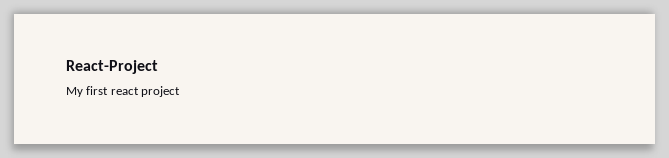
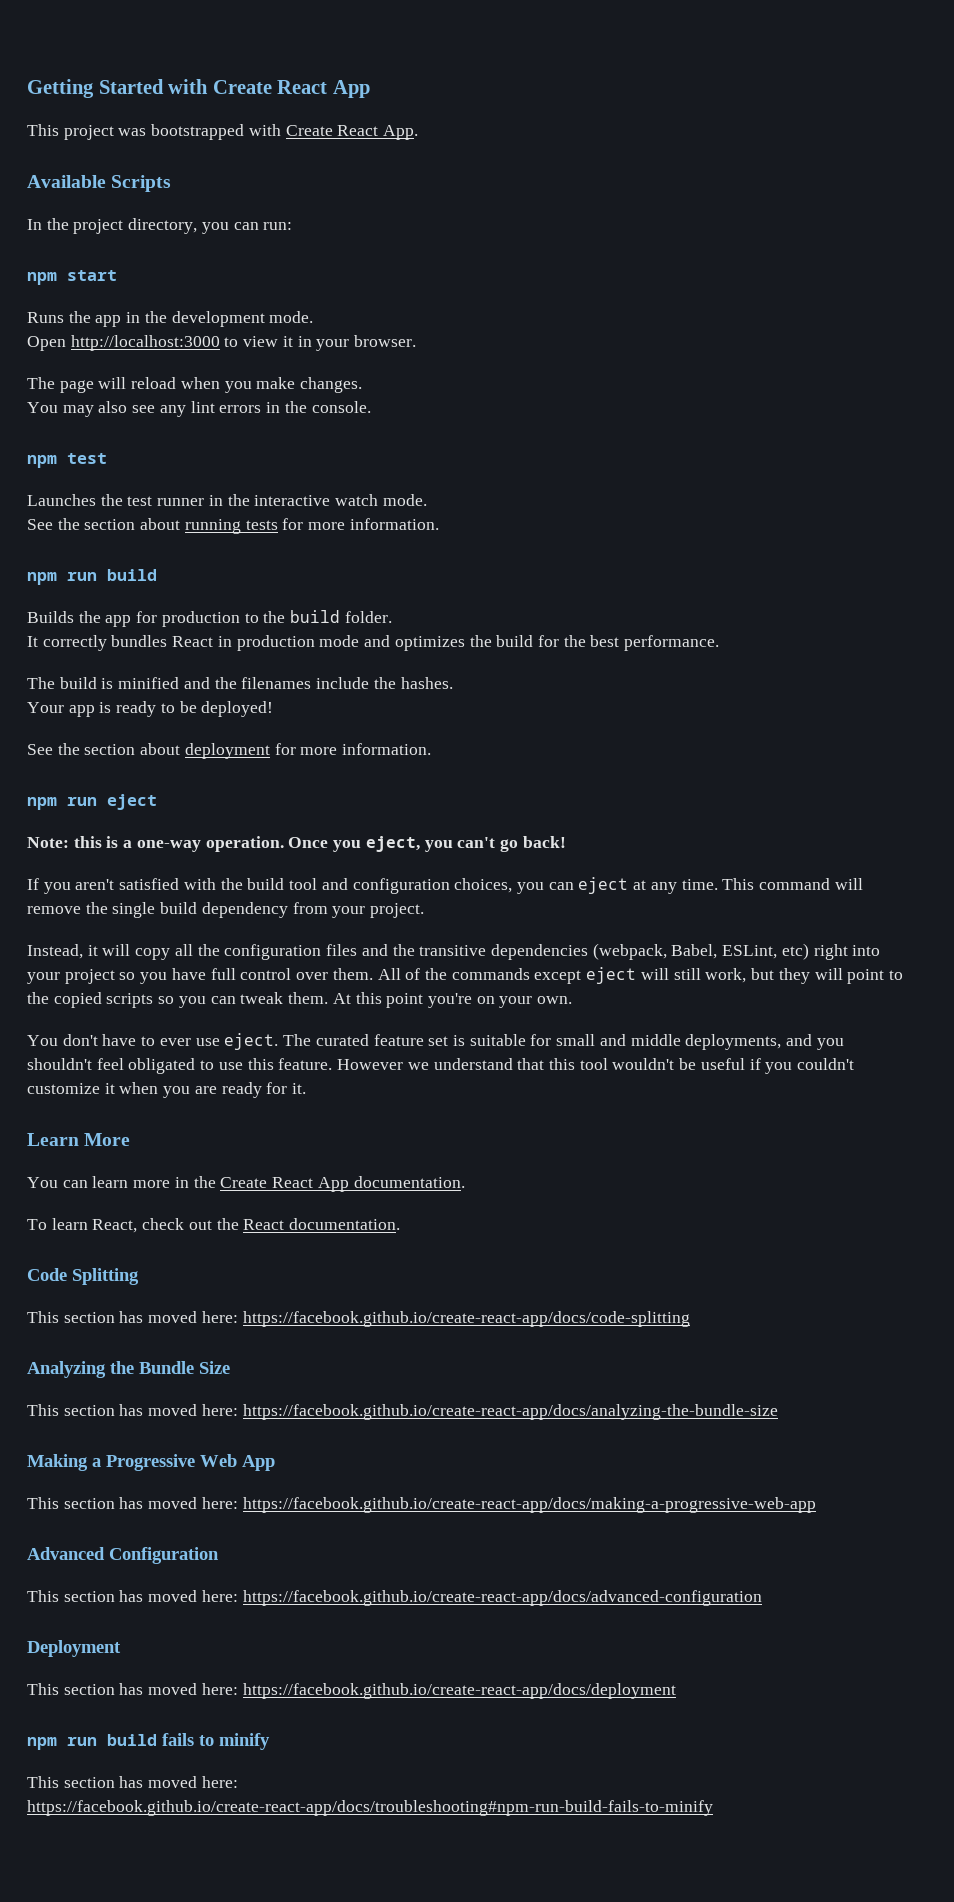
- React-Project
- My first react project
+ Getting Started with Create React App
+ This project was bootstrapped with Create React App.
+ Available Scripts
+ In the project directory, you can run:
+ npm start
+ Runs the app in the development mode.
+ Open http://localhost:3000 to view it in your browser.
+ The page will reload when you make changes.
+ You may also see any lint errors in the console.
+ npm test
+ Launches the test runner in the interactive watch mode.
+ See the section about running tests for more information.
+ npm run build
+ Builds the app for production to the build folder.
+ It correctly bundles React in production mode and optimizes the build for the best performance.
+ The build is minified and the filenames include the hashes.
+ Your app is ready to be deployed!
+ See the section about deployment for more information.
+ npm run eject
+ Note: this is a one-way operation. Once you eject, you can't go back!
+ If you aren't satisfied with the build tool and configuration choices, you can eject at any time. This command will remove the single build dependency from your project.
+ Instead, it will copy all the configuration files and the transitive dependencies (webpack, Babel, ESLint, etc) right into your project so you have full control over them. All of the commands except eject will still work, but they will point to the copied scripts so you can tweak them. At this point you're on your own.
+ You don't have to ever use eject. The curated feature set is suitable for small and middle deployments, and you shouldn't feel obligated to use this feature. However we understand that this tool wouldn't be useful if you couldn't customize it when you are ready for it.
+ Learn More
+ You can learn more in the Create React App documentation.
+ To learn React, check out the React documentation.
+ Code Splitting
+ This section has moved here: https://facebook.github.io/create-react-app/docs/code-splitting
+ Analyzing the Bundle Size
+ This section has moved here: https://facebook.github.io/create-react-app/docs/analyzing-the-bundle-size
+ Making a Progressive Web App
+ This section has moved here: https://facebook.github.io/create-react-app/docs/making-a-progressive-web-app
+ Advanced Configuration
+ This section has moved here: https://facebook.github.io/create-react-app/docs/advanced-configuration
+ Deployment
+ This section has moved here: https://facebook.github.io/create-react-app/docs/deployment
+ npm run build fails to minify
+ This section has moved here: https://facebook.github.io/create-react-app/docs/troubleshooting#npm-run-build-fails-to-minify

